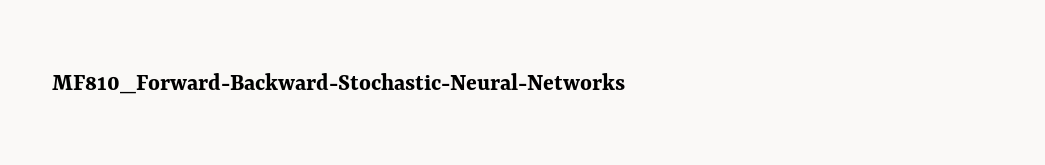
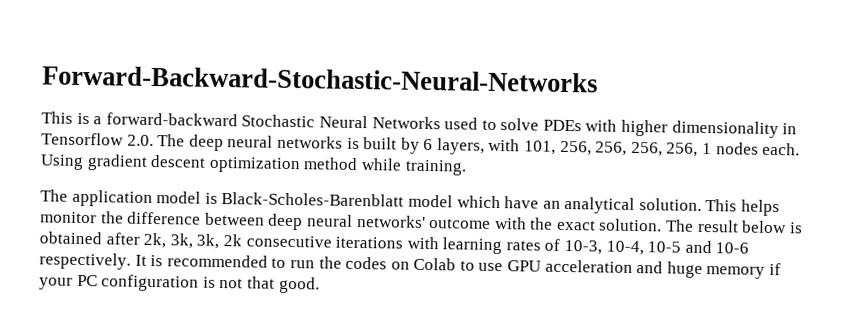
- MF810_Forward-Backward-Stochastic-Neural-Networks
+ Forward-Backward-Stochastic-Neural-Networks
+ This is a forward-backward Stochastic Neural Networks used to solve PDEs with higher dimensionality in Tensorflow 2.0. The deep neural networks is built by 6 layers, with 101, 256, 256, 256, 256, 1 nodes each. Using gradient descent optimization method while training.
+ The application model is Black-Scholes-Barenblatt model which have an analytical solution. This helps monitor the difference between deep neural networks' outcome with the exact solution. The result below is obtained after 2k, 3k, 3k, 2k consecutive iterations with learning rates of 10-3, 10-4, 10-5 and 10-6 respectively. It is recommended to run the codes on Colab to use GPU acceleration and huge memory if your PC configuration is not that good.

